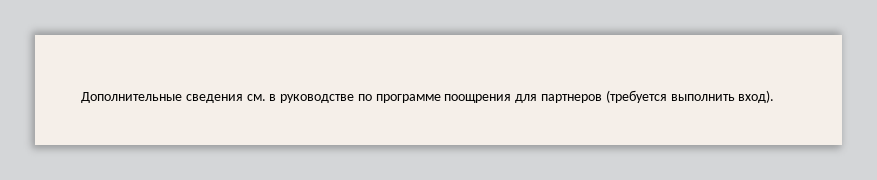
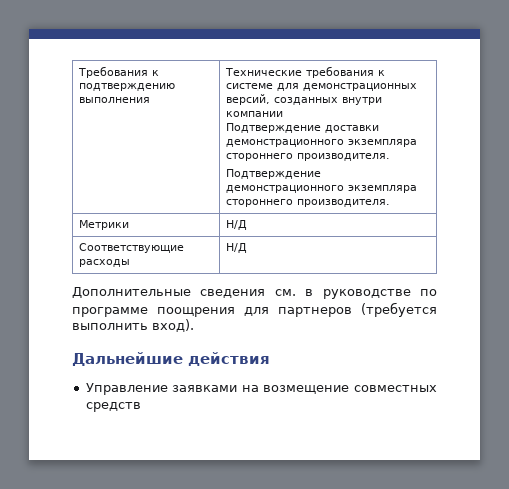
+ Требования к подтверждению выполнения | Технические требования к системе для демонстрационных версий, созданных внутри компании
+ Подтверждение доставки демонстрационного экземпляра стороннего производителя.
+ Подтверждение демонстрационного экземпляра стороннего производителя.
+ Метрики | Н/Д
+ Соответствующие расходы | Н/Д
+ Дальнейшие действия
+ Управление заявками на возмещение совместных средств

